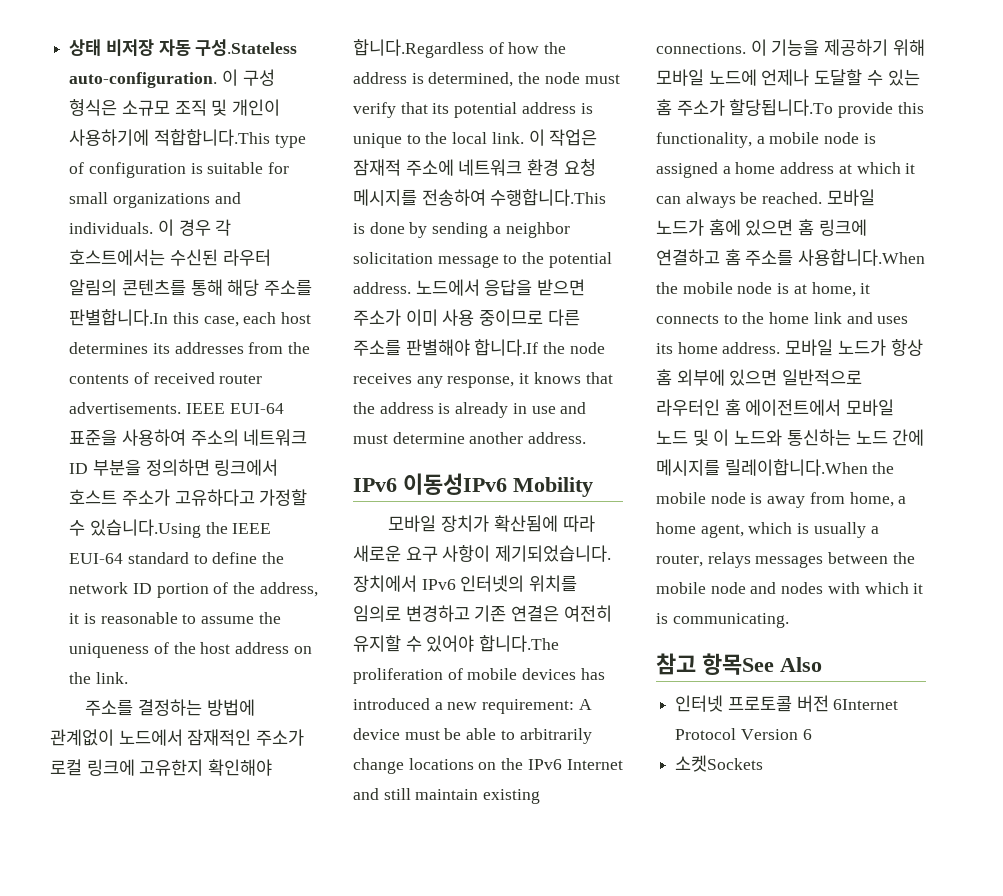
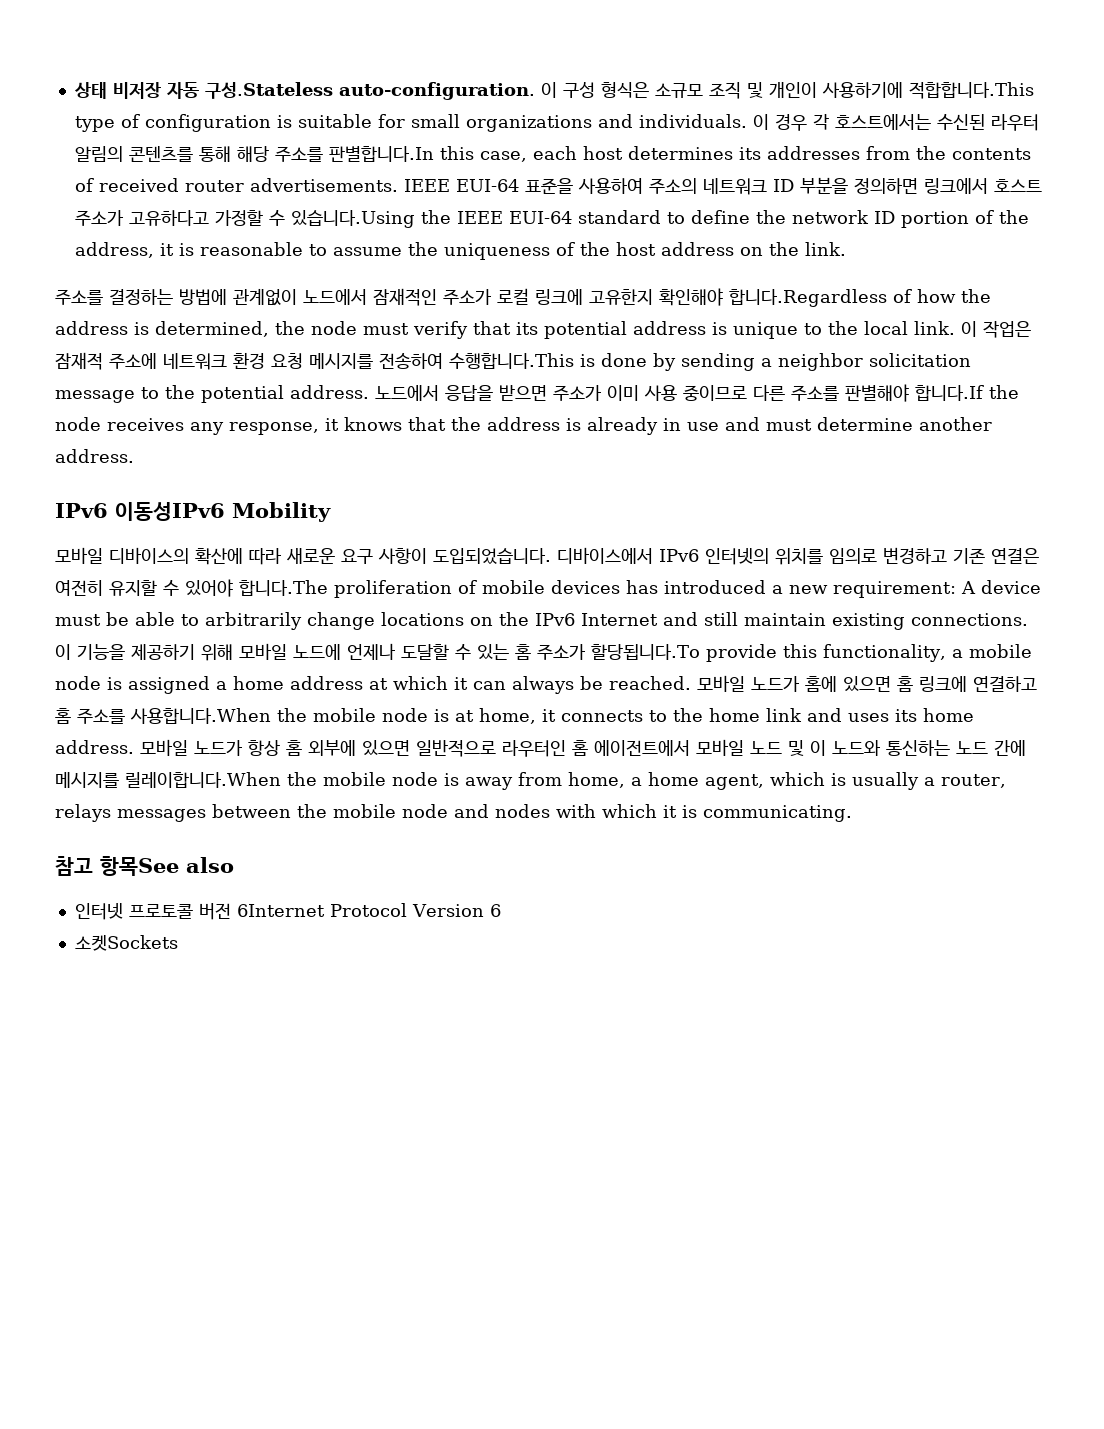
- 모바일 장치가 확산됨에 따라 새로운 요구 사항이 제기되었습니다. 장치에서 IPv6 인터넷의 위치를 임의로 변경하고 기존 연결은 여전히 유지할 수 있어야 합니다.The proliferation of mobile devices has introduced a new requirement: A device must be able to arbitrarily change locations on the IPv6 Internet and still maintain existing connections.
+ 모바일 디바이스의 확산에 따라 새로운 요구 사항이 도입되었습니다. 디바이스에서 IPv6 인터넷의 위치를 임의로 변경하고 기존 연결은 여전히 유지할 수 있어야 합니다.The proliferation of mobile devices has introduced a new requirement: A device must be able to arbitrarily change locations on the IPv6 Internet and still maintain existing connections.
- 참고 항목See Also
+ 참고 항목See also

